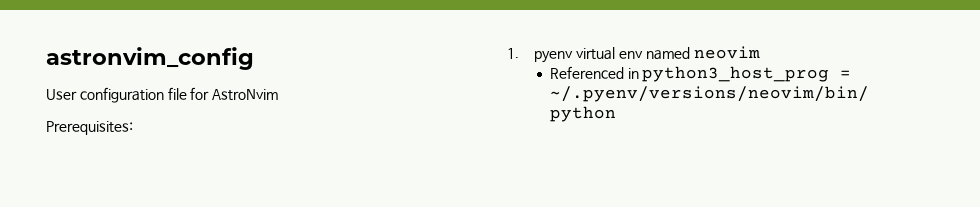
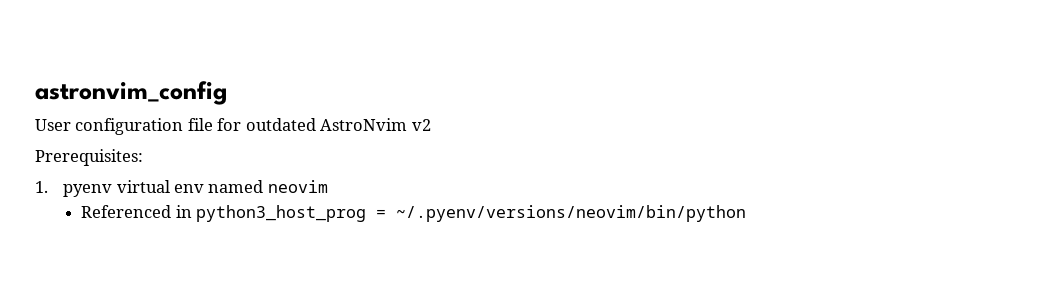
- User configuration file for AstroNvim
+ User configuration file for outdated AstroNvim v2

